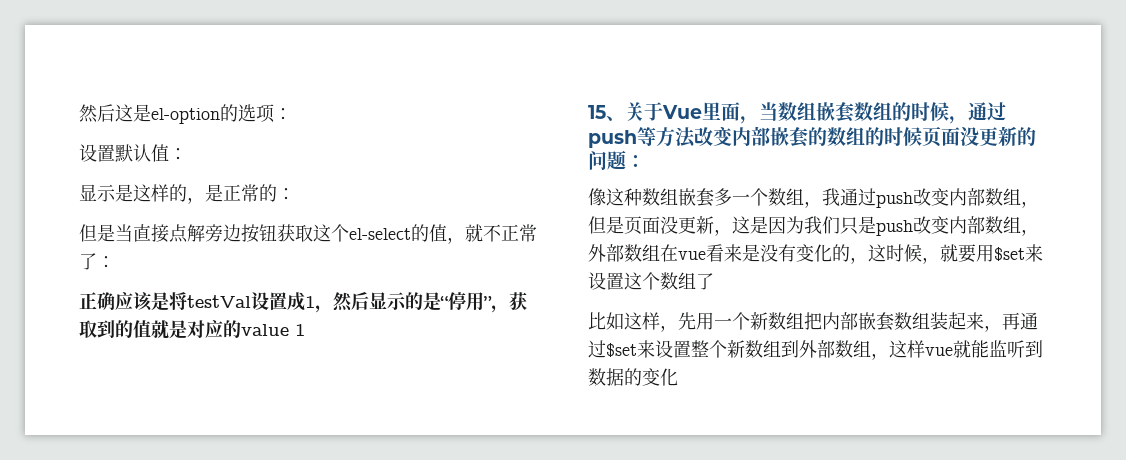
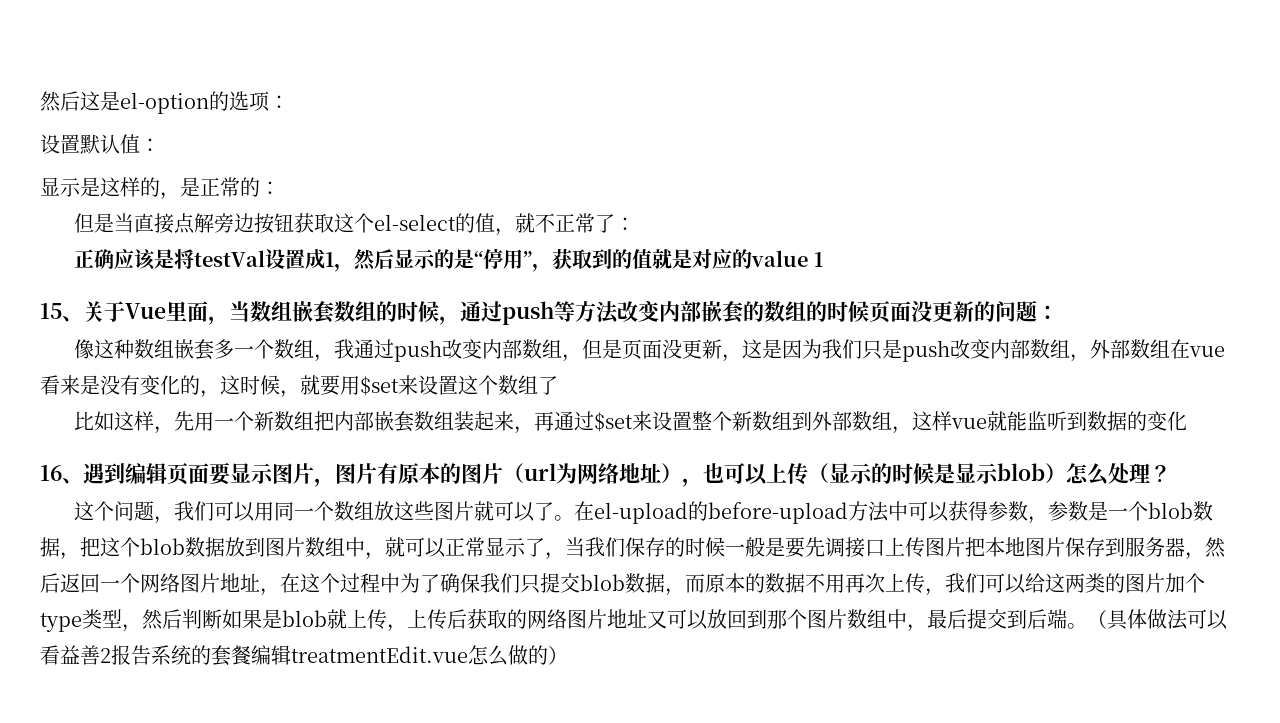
+ 16、遇到编辑页面要显示图片，图片有原本的图片（url为网络地址），也可以上传（显示的时候是显示blob）怎么处理？
+ 这个问题，我们可以用同一个数组放这些图片就可以了。在el-upload的before-upload方法中可以获得参数，参数是一个blob数据，把这个blob数据放到图片数组中，就可以正常显示了，当我们保存的时候一般是要先调接口上传图片把本地图片保存到服务器，然后返回一个网络图片地址，在这个过程中为了确保我们只提交blob数据，而原本的数据不用再次上传，我们可以给这两类的图片加个type类型，然后判断如果是blob就上传，上传后获取的网络图片地址又可以放回到那个图片数组中，最后提交到后端。（具体做法可以看益善2报告系统的套餐编辑treatmentEdit.vue怎么做的）

